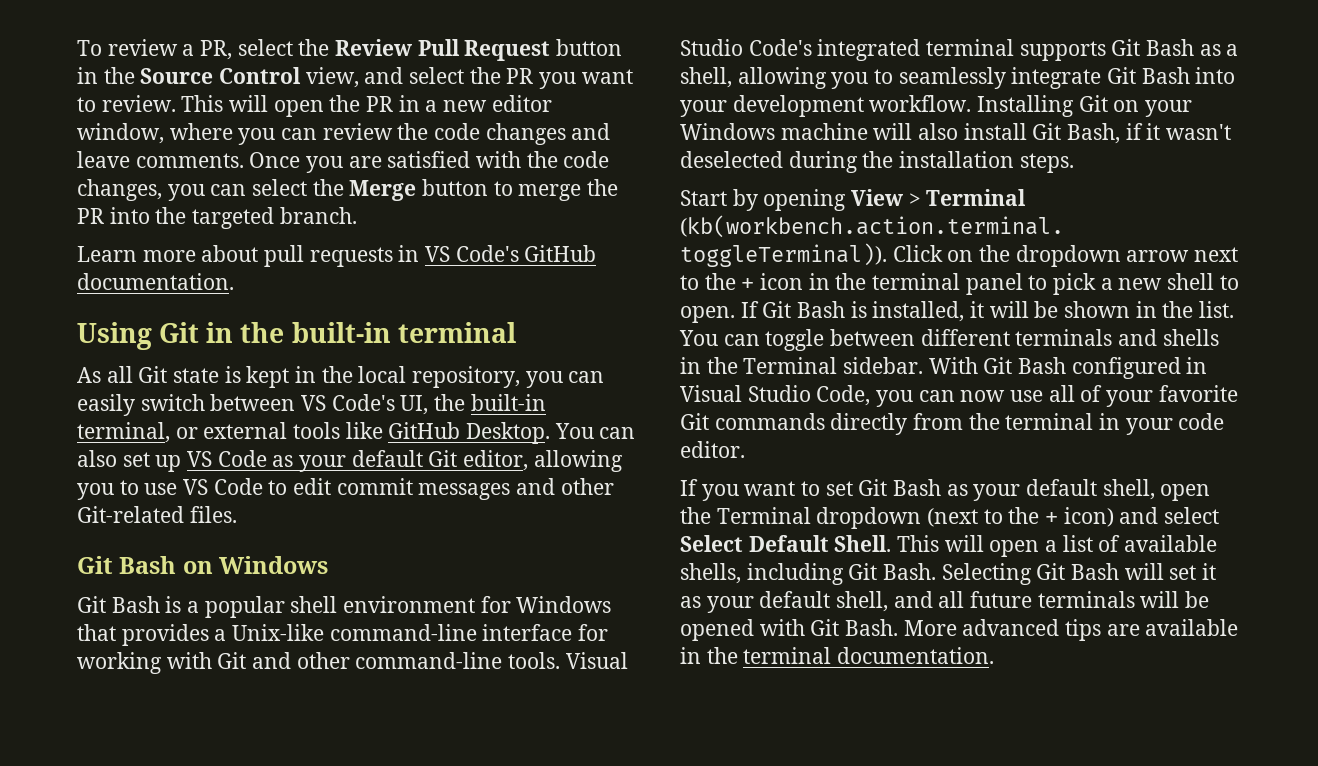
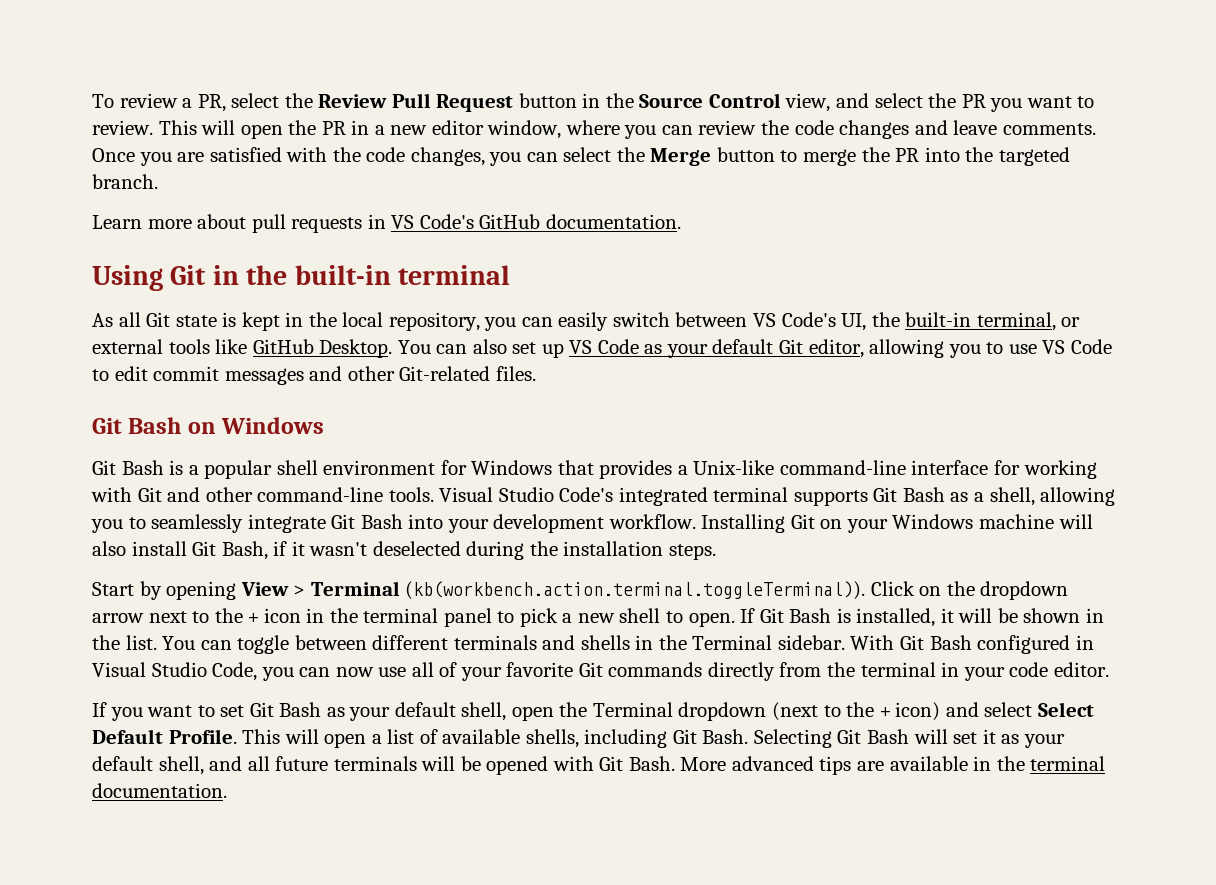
- If you want to set Git Bash as your default shell, open the Terminal dropdown (next to the + icon) and select Select Default Shell.
+ If you want to set Git Bash as your default shell, open the Terminal dropdown (next to the + icon) and select Select Default Profile.

